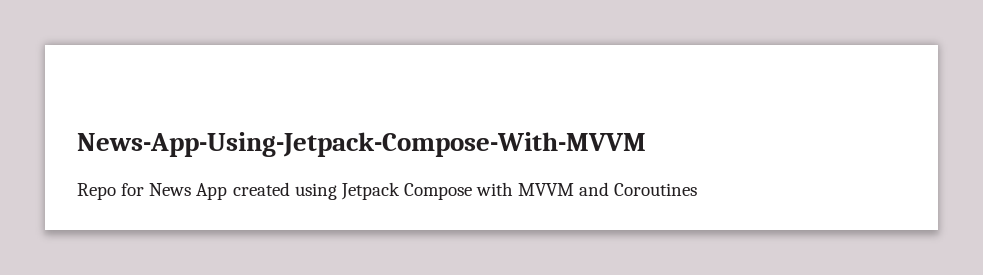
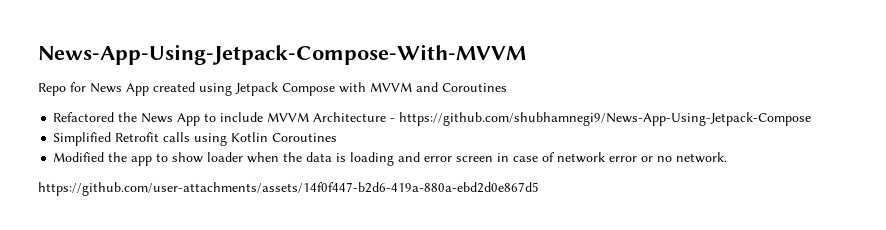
+ Refactored the News App to include MVVM Architecture - https://github.com/shubhamnegi9/News-App-Using-Jetpack-Compose
+ Simplified Retrofit calls using Kotlin Coroutines
+ Modified the app to show loader when the data is loading and error screen in case of network error or no network.
+ https://github.com/user-attachments/assets/14f0f447-b2d6-419a-880a-ebd2d0e867d5

